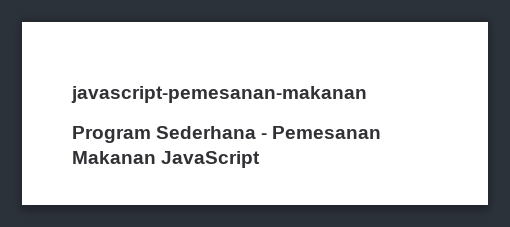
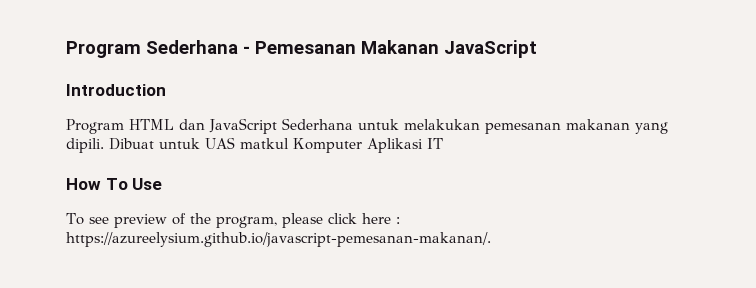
- javascript-pemesanan-makanan
+ Introduction
+ Program HTML dan JavaScript Sederhana untuk melakukan pemesanan makanan yang dipili. Dibuat untuk UAS matkul Komputer Aplikasi IT
+ How To Use
+ To see preview of the program, please click here : https://azureelysium.github.io/javascript-pemesanan-makanan/.

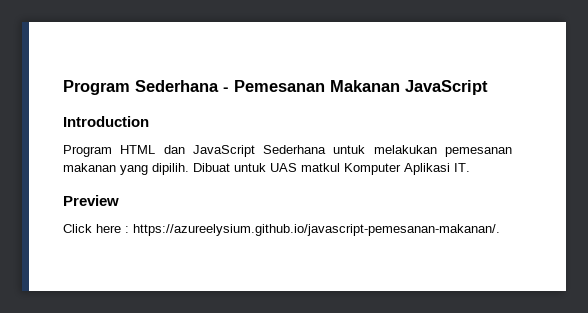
- Program HTML dan JavaScript Sederhana untuk melakukan pemesanan makanan yang dipili.
+ Program HTML dan JavaScript Sederhana untuk melakukan pemesanan makanan yang dipilih.
- Dibuat untuk UAS matkul Komputer Aplikasi IT
- How To Use
- To see preview of the program, please click here : https://azureelysium.github.io/javascript-pemesanan-makanan/.
+ Dibuat untuk UAS matkul Komputer Aplikasi IT.
+ Preview
+ Click here : https://azureelysium.github.io/javascript-pemesanan-makanan/.

